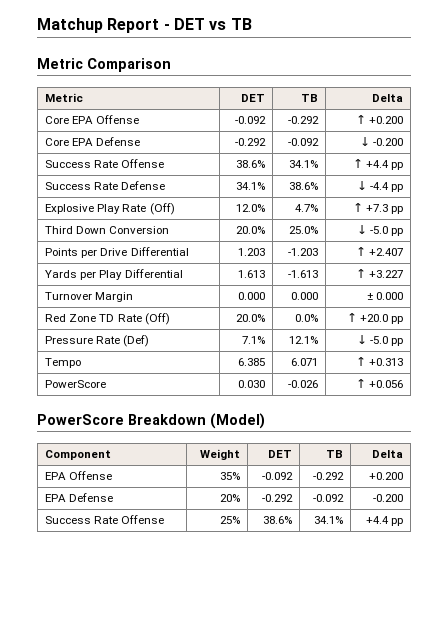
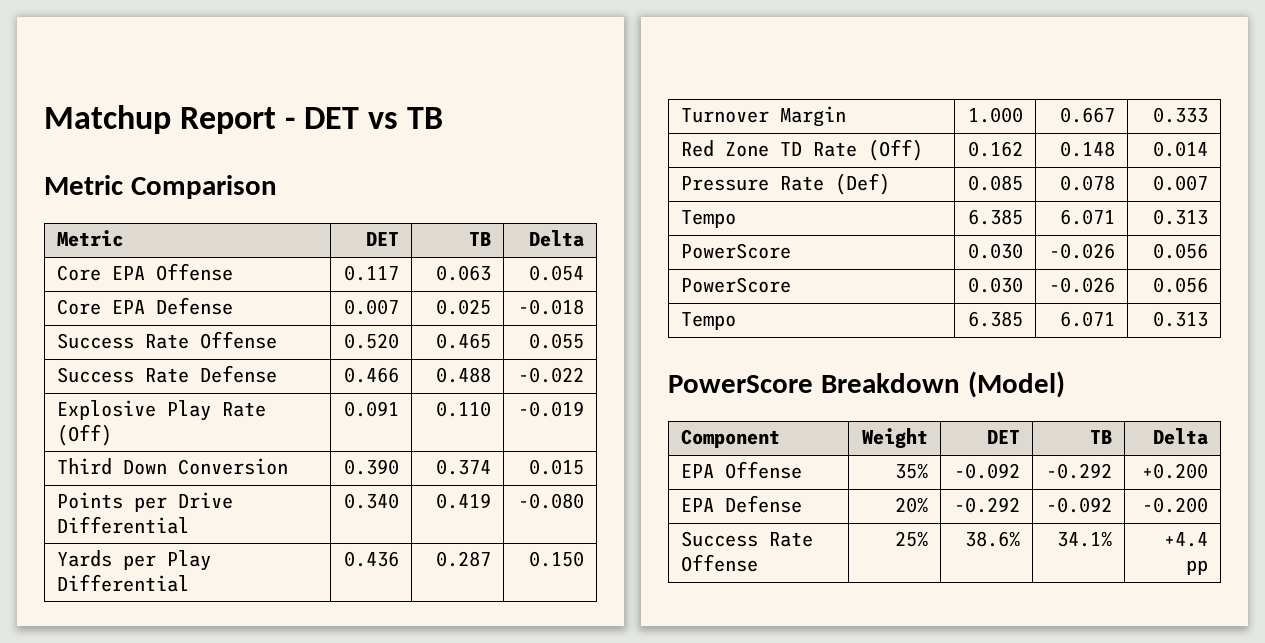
- Core EPA Offense | -0.092 | -0.292 | ↑ +0.200
+ Core EPA Offense | 0.117 | 0.063 | 0.054
- Core EPA Defense | -0.292 | -0.092 | ↓ -0.200
- Success Rate Offense | 38.6% | 34.1% | ↑ +4.4 pp
- Success Rate Defense | 34.1% | 38.6% | ↓ -4.4 pp
- Explosive Play Rate (Off) | 12.0% | 4.7% | ↑ +7.3 pp
- Third Down Conversion | 20.0% | 25.0% | ↓ -5.0 pp
+ Core EPA Defense | 0.007 | 0.025 | -0.018
+ Success Rate Offense | 0.520 | 0.465 | 0.055
+ Success Rate Defense | 0.466 | 0.488 | -0.022
+ Explosive Play Rate (Off) | 0.091 | 0.110 | -0.019
+ Third Down Conversion | 0.390 | 0.374 | 0.015
- Points per Drive Differential | 1.203 | -1.203 | ↑ +2.407
+ Points per Drive Differential | 0.340 | 0.419 | -0.080
- Yards per Play Differential | 1.613 | -1.613 | ↑ +3.227
- Turnover Margin | 0.000 | 0.000 | ± 0.000
+ Yards per Play Differential | 0.436 | 0.287 | 0.150
+ Turnover Margin | 1.000 | 0.667 | 0.333
- Red Zone TD Rate (Off) | 20.0% | 0.0% | ↑ +20.0 pp
- Pressure Rate (Def) | 7.1% | 12.1% | ↓ -5.0 pp
- Tempo | 6.385 | 6.071 | ↑ +0.313
- PowerScore | 0.030 | -0.026 | ↑ +0.056
+ Red Zone TD Rate (Off) | 0.162 | 0.148 | 0.014
+ Pressure Rate (Def) | 0.085 | 0.078 | 0.007
+ Tempo | 6.385 | 6.071 | 0.313
+ PowerScore | 0.030 | -0.026 | 0.056
+ PowerScore | 0.030 | -0.026 | 0.056
+ Tempo | 6.385 | 6.071 | 0.313

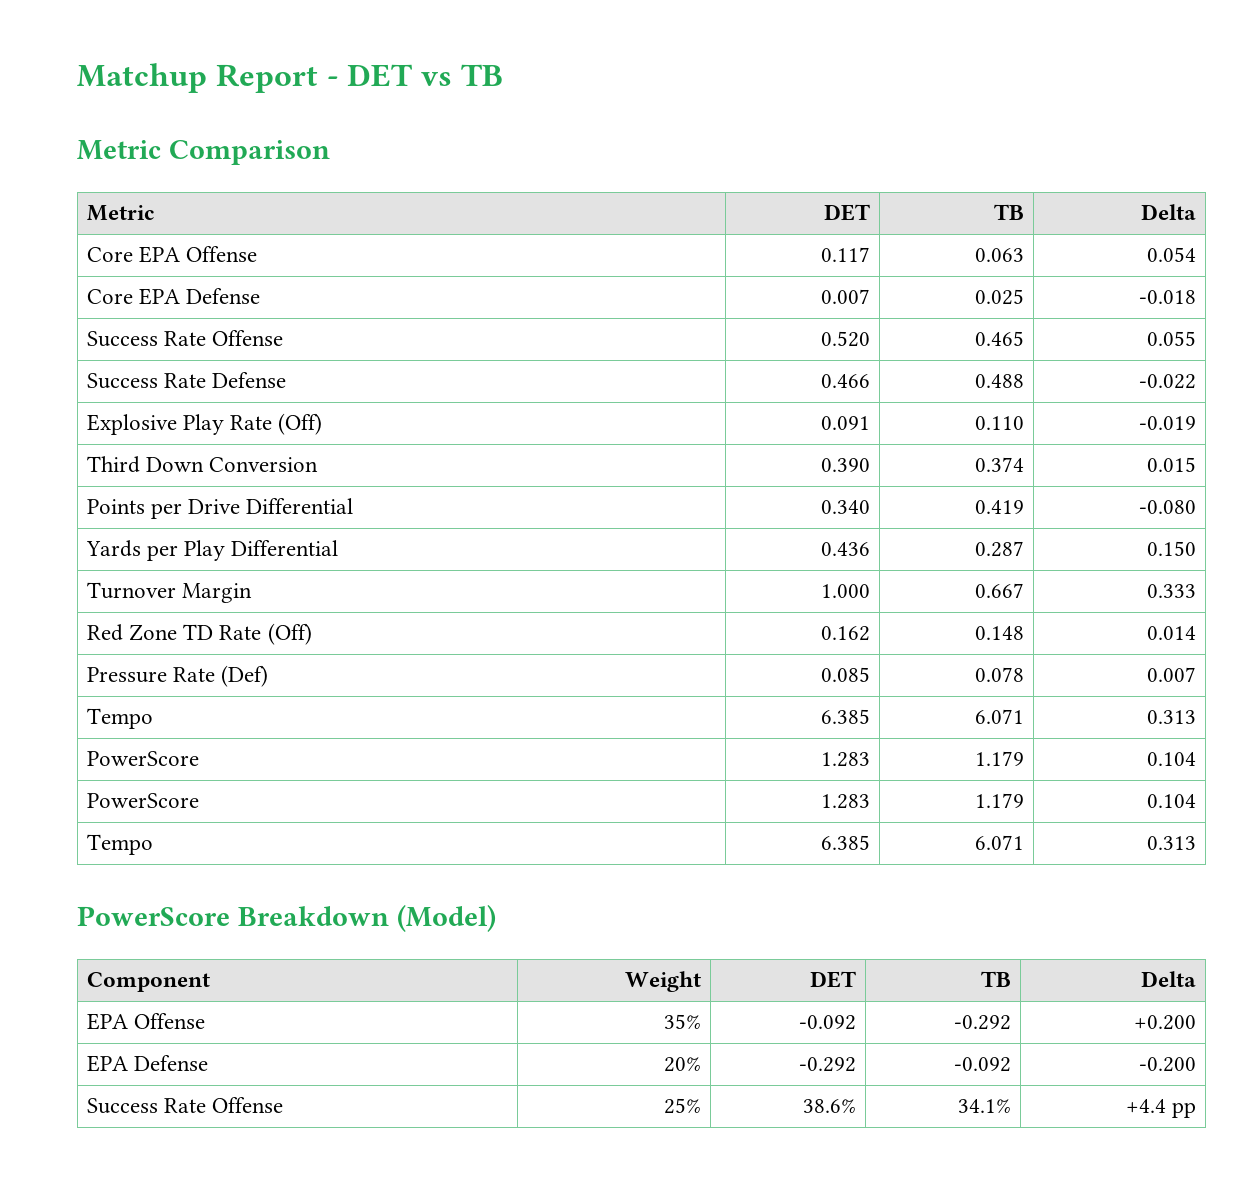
  Pressure Rate (Def) | 0.085 | 0.078 | 0.007
  Tempo | 6.385 | 6.071 | 0.313
- PowerScore | 0.030 | -0.026 | 0.056
- PowerScore | 0.030 | -0.026 | 0.056
+ PowerScore | 1.283 | 1.179 | 0.104
+ PowerScore | 1.283 | 1.179 | 0.104

